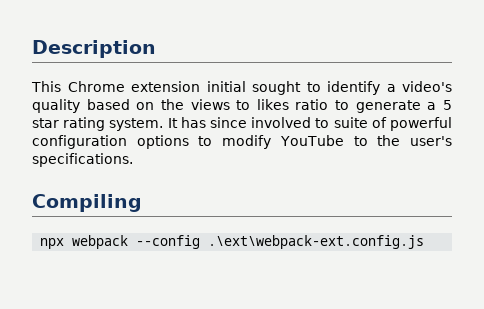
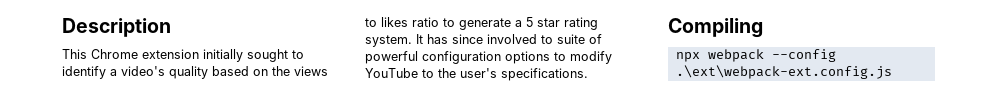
- This Chrome extension initial sought to identify a video's quality based on the views to likes ratio to generate a 5 star rating system.
+ This Chrome extension initially sought to identify a video's quality based on the views to likes ratio to generate a 5 star rating system.

